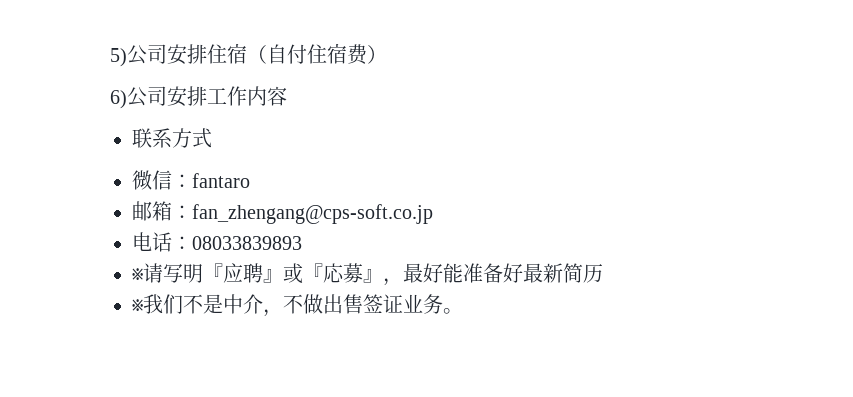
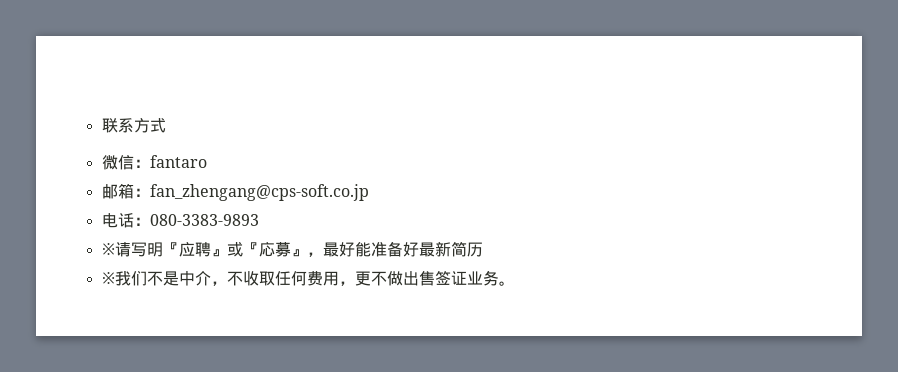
- 5)公司安排住宿（自付住宿费）
- 6)公司安排工作内容
- 电话：08033839893
+ 电话：080-3383-9893
- ※我们不是中介，不做出售签证业务。
+ ※我们不是中介，不收取任何费用，更不做出售签证业务。

